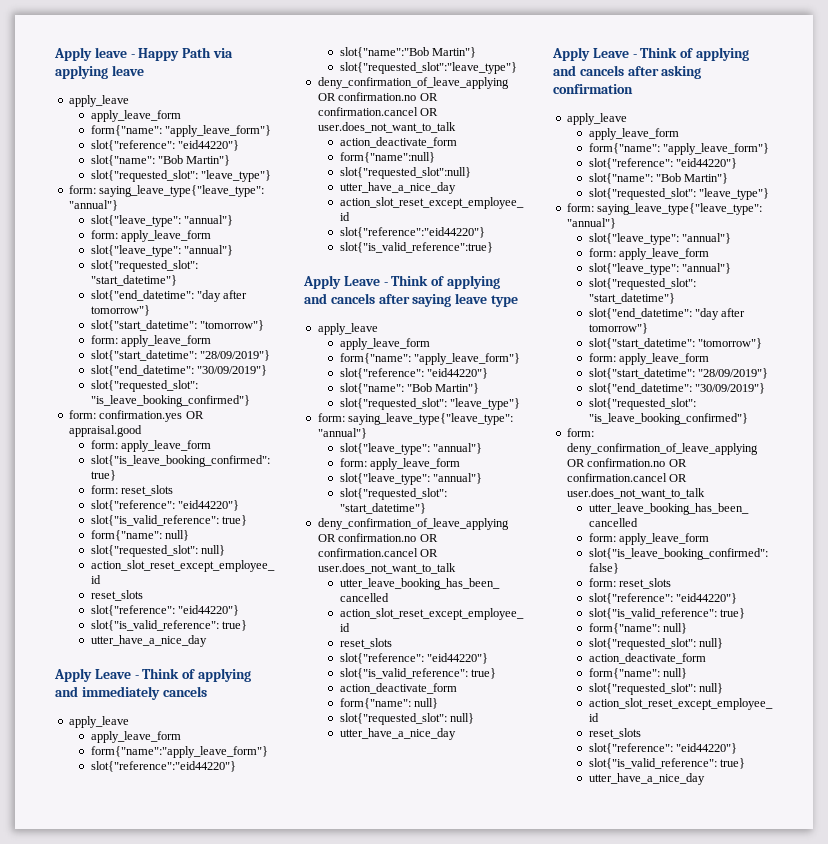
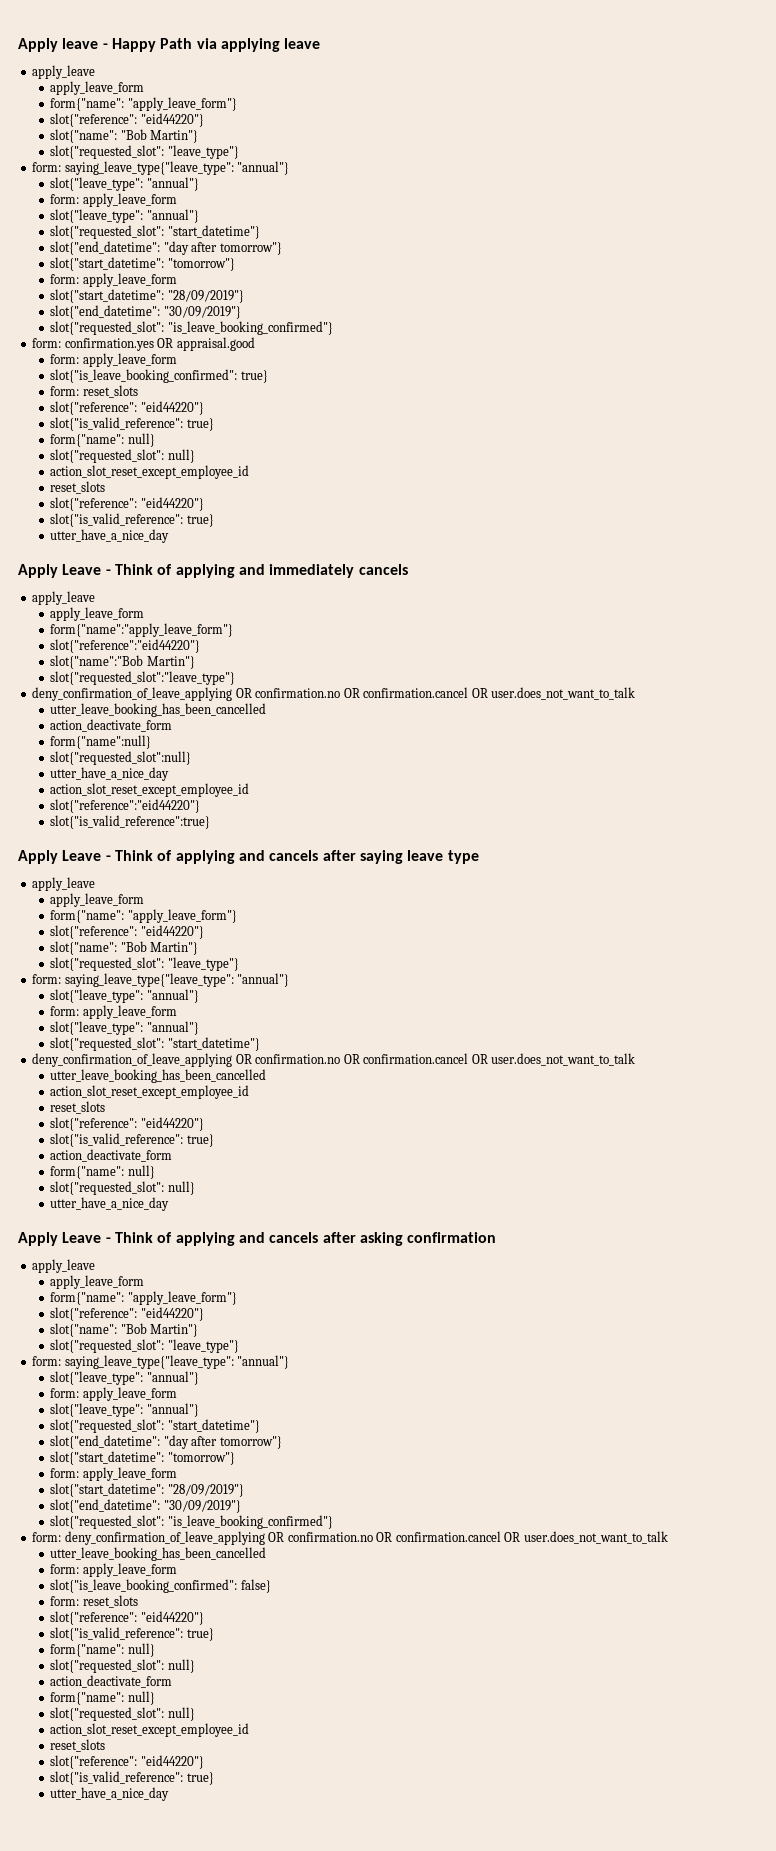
  slot{"requested_slot":"leave_type"}
  deny_confirmation_of_leave_applying OR confirmation.no OR confirmation.cancel OR user.does_not_want_to_talk
+ utter_leave_booking_has_been_cancelled

